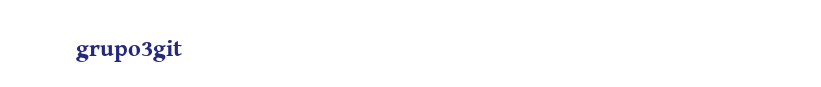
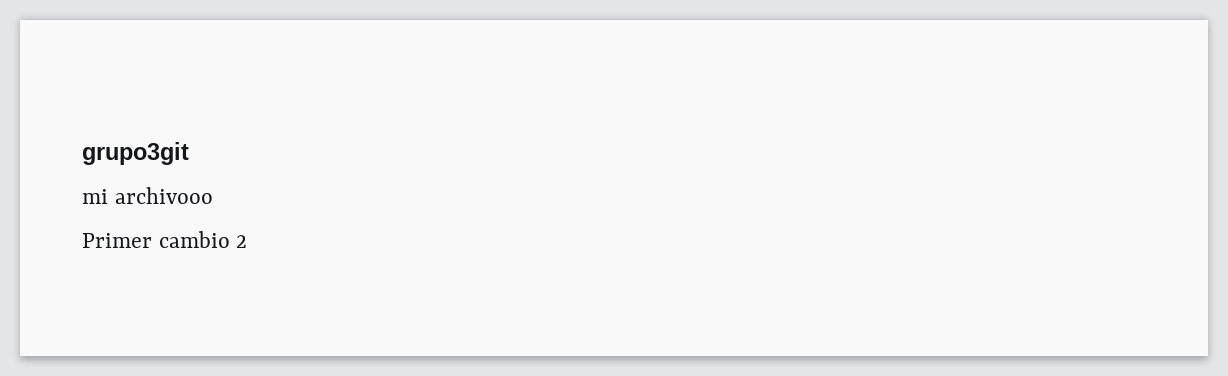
+ mi archivooo
+ Primer cambio 2

